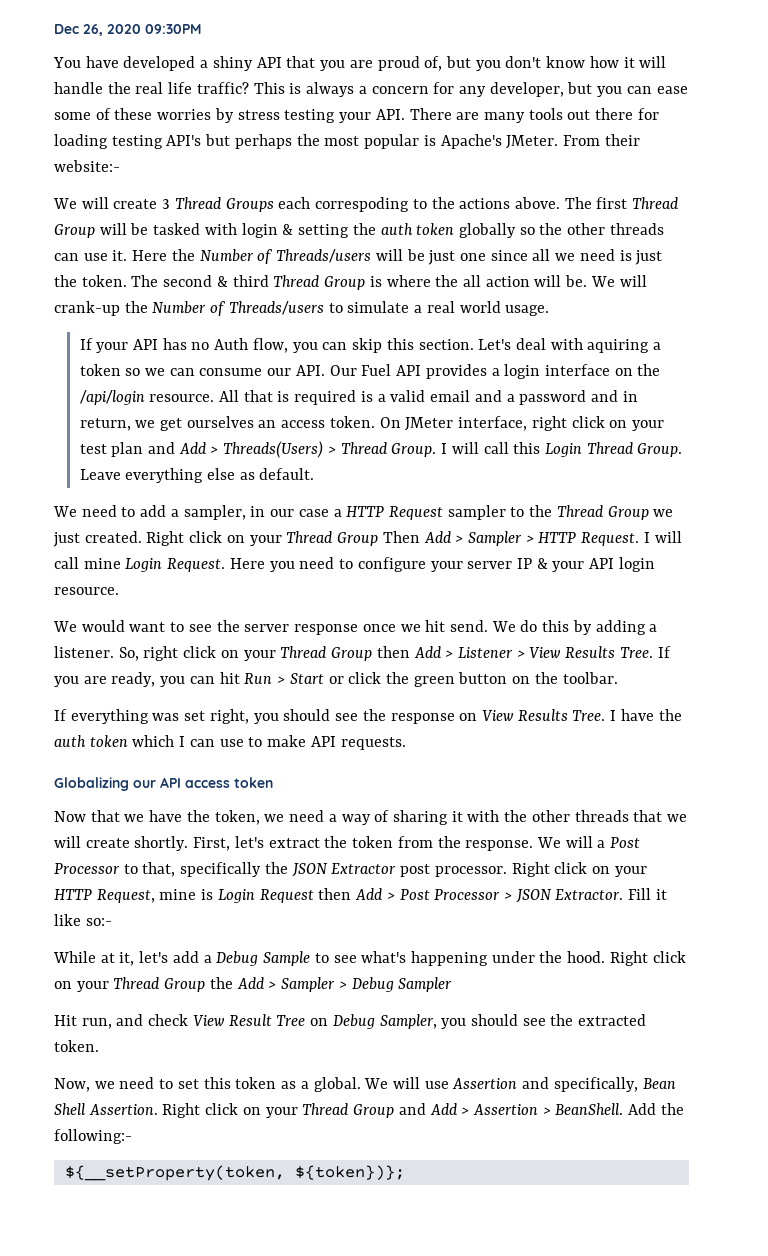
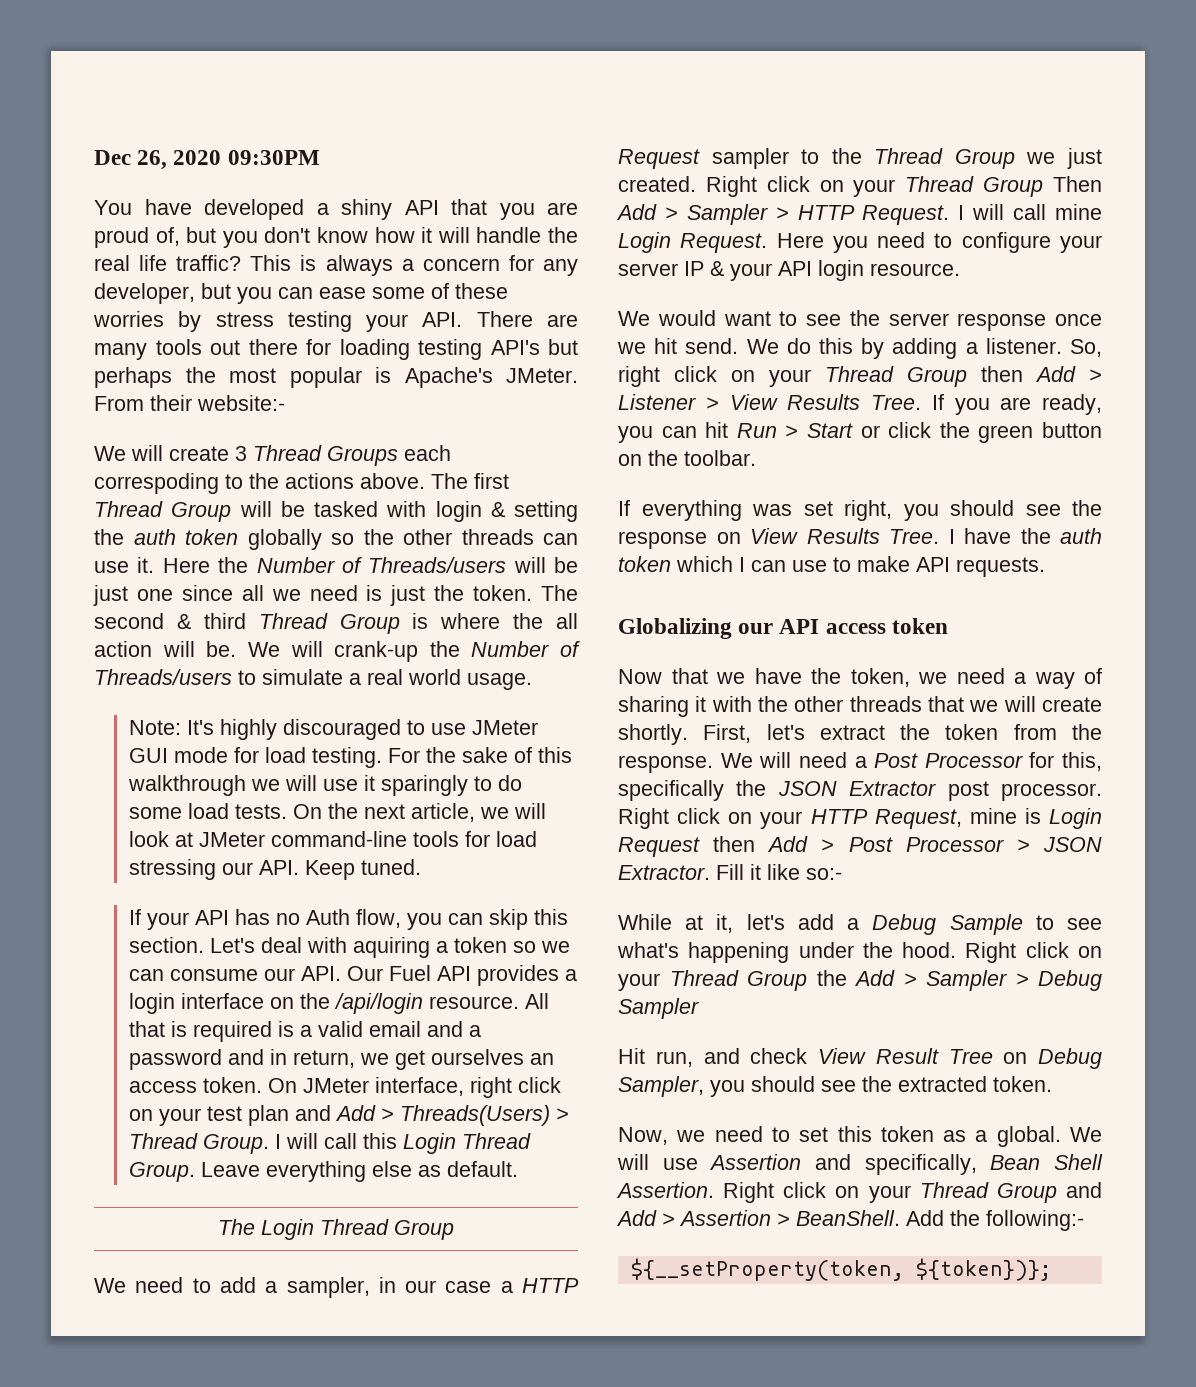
+ Note: It's highly discouraged to use JMeter GUI mode for load testing. For the sake of this walkthrough we will use it sparingly to do some load tests. On the next article, we will look at JMeter command-line tools for load stressing our API. Keep tuned.
+ The Login Thread Group
- We will a Post Processor to that, specifically the JSON Extractor post processor.
+ We will need a Post Processor for this, specifically the JSON Extractor post processor.

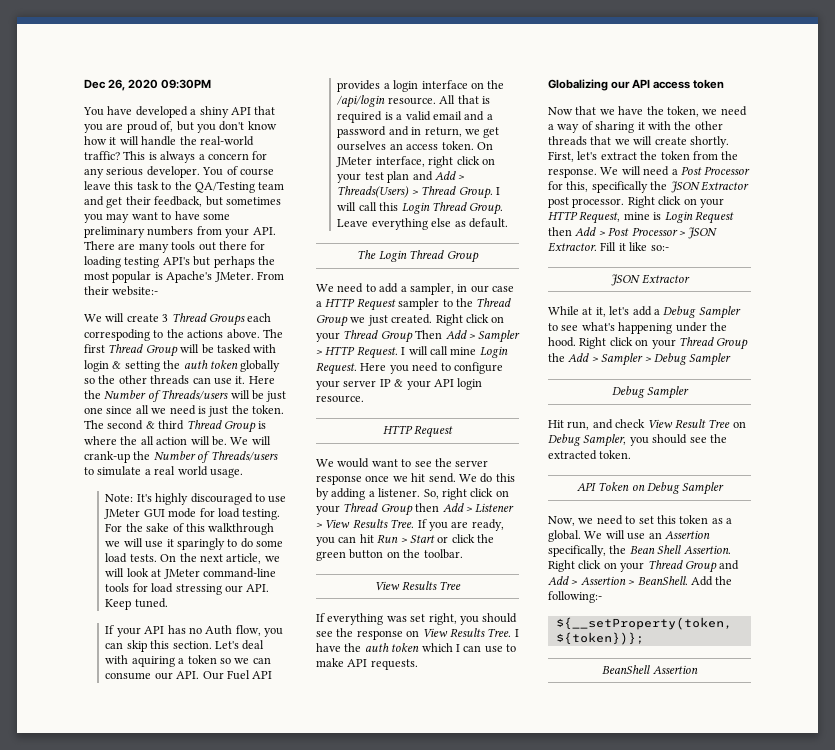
- You have developed a shiny API that you are proud of, but you don't know how it will handle the real life traffic?
+ You have developed a shiny API that you are proud of, but you don't know how it will handle the real-world traffic?
- This is always a concern for any developer, but you can ease some of these worries by stress testing your API. There are many tools out there for loading testing API's but perhaps the most popular is Apache's JMeter.
+ This is always a concern for any serious developer. You of course leave this task to the QA/Testing team and get their feedback, but sometimes you may want to have some preliminary numbers from your API. There are many tools out there for loading testing API's but perhaps the most popular is Apache's JMeter.
  Here you need to configure your server IP & your API login resource.
+ HTTP Request
+ View Results Tree
  Fill it like so:-
+ JSON Extractor
- While at it, let's add a Debug Sample to see what's happening under the hood.
+ While at it, let's add a Debug Sampler to see what's happening under the hood.
  Right click on your Thread Group the Add > Sampler > Debug Sampler
+ Debug Sampler
+ API Token on Debug Sampler
- We will use Assertion and specifically, Bean Shell Assertion.
+ We will use an Assertion specifically, the Bean Shell Assertion.
+ BeanShell Assertion

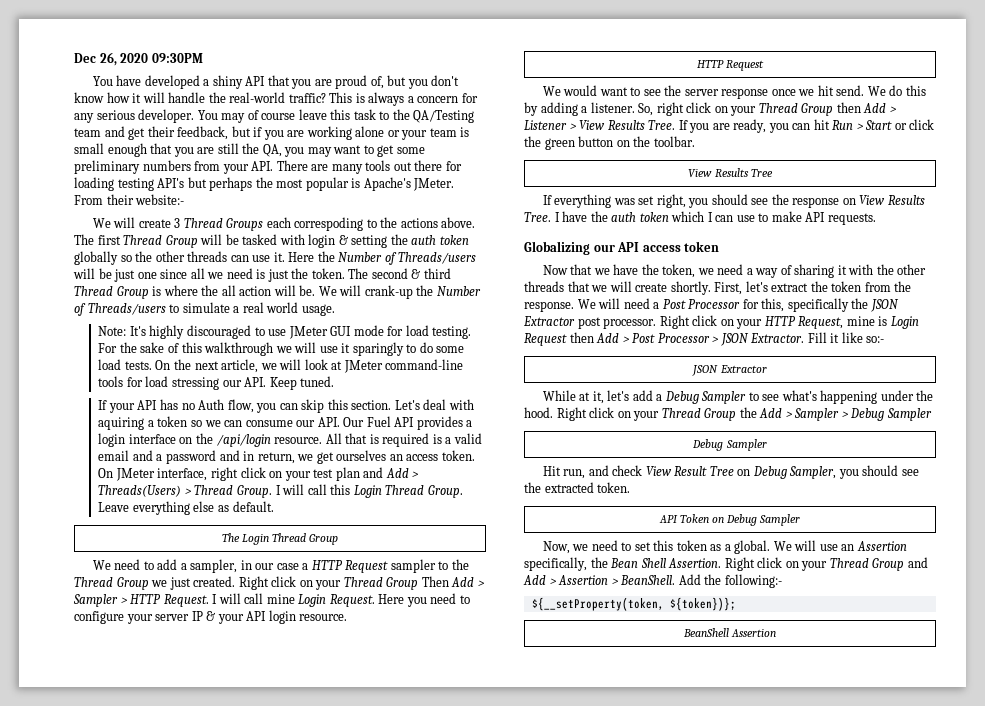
- You of course leave this task to the QA/Testing team and get their feedback, but sometimes you may want to have some preliminary numbers from your API. There are many tools out there for loading testing API's but perhaps the most popular is Apache's JMeter.
+ You may of course leave this task to the QA/Testing team and get their feedback, but if you are working alone or your team is small enough that you are still the QA, you may want to get some preliminary numbers from your API. There are many tools out there for loading testing API's but perhaps the most popular is Apache's JMeter.

